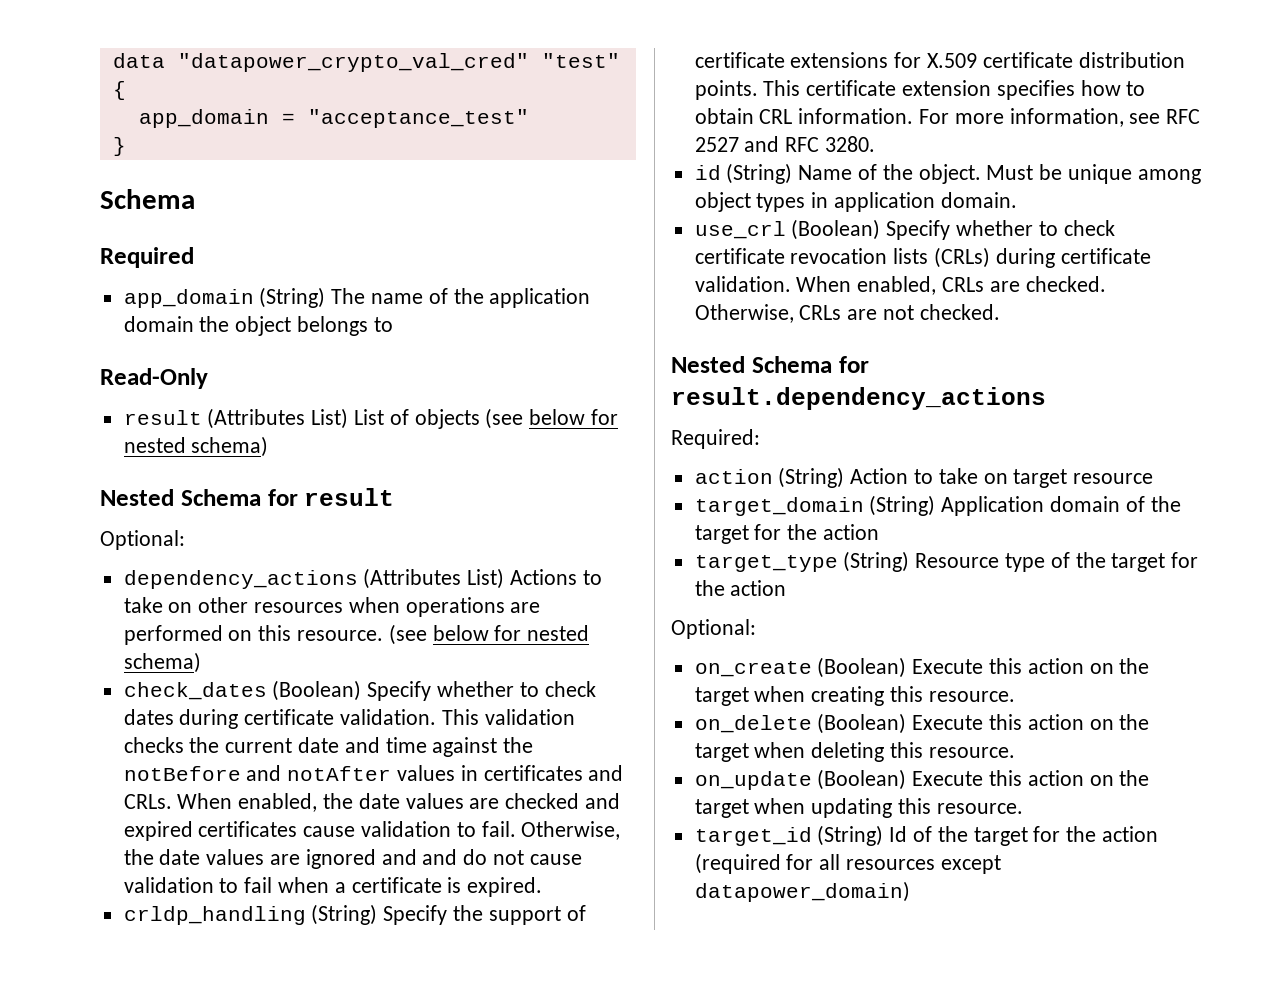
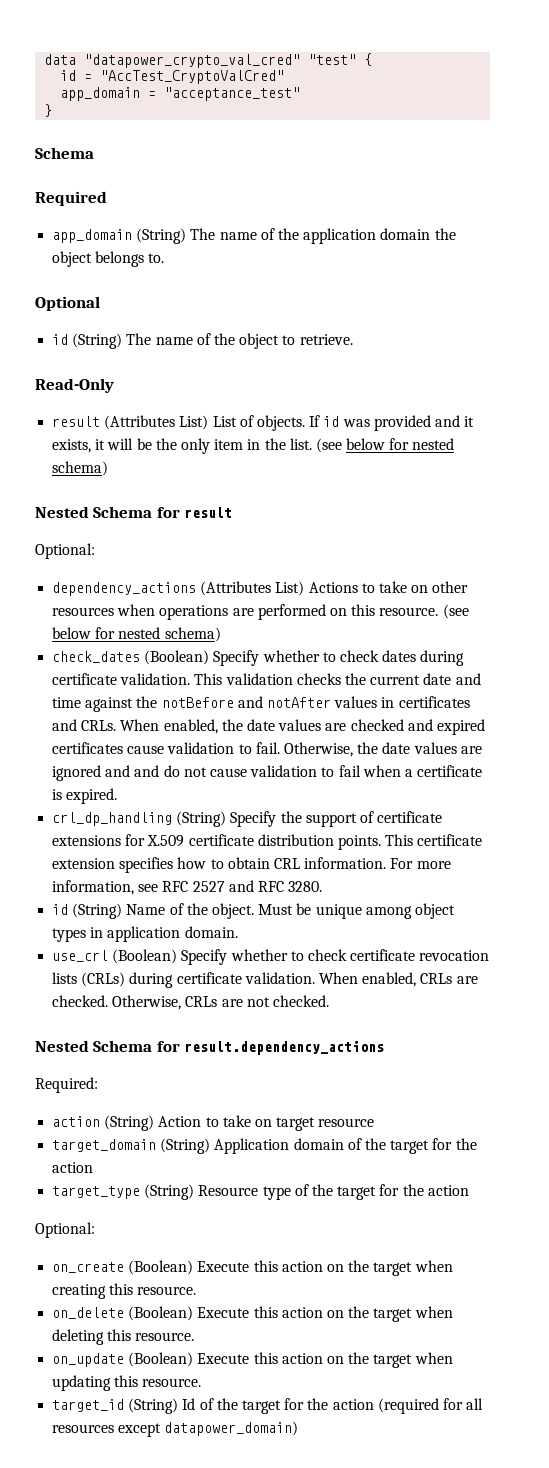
+ id = "AccTest_CryptoValCred"
- app_domain (String) The name of the application domain the object belongs to
+ app_domain (String) The name of the application domain the object belongs to.
+ Optional
+ id (String) The name of the object to retrieve.
- result (Attributes List) List of objects (see below for nested schema)
+ result (Attributes List) List of objects. If id was provided and it exists, it will be the only item in the list. (see below for nested schema)
- crldp_handling (String) Specify the support of certificate extensions for X.509 certificate distribution points.
+ crl_dp_handling (String) Specify the support of certificate extensions for X.509 certificate distribution points.

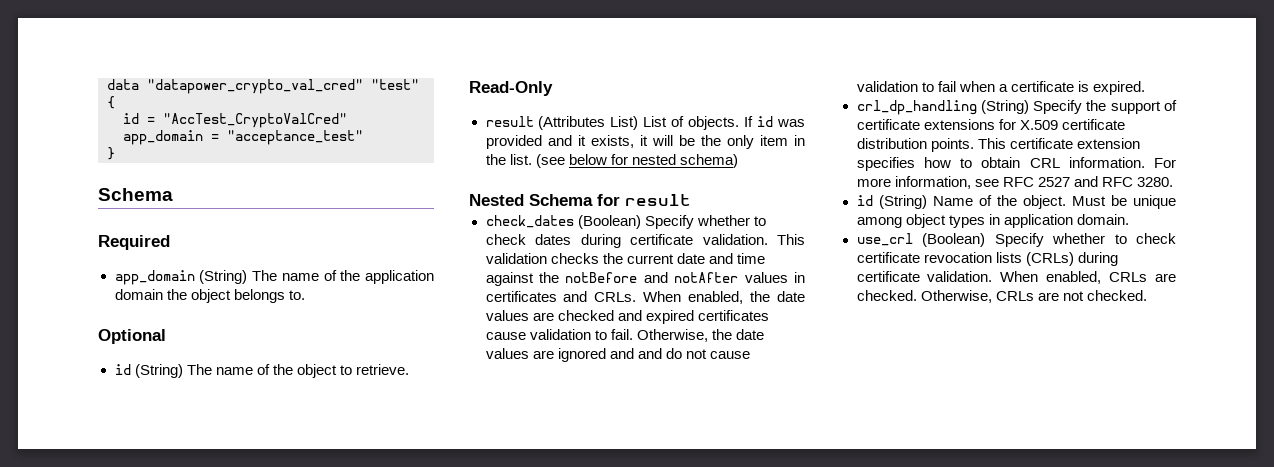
  Nested Schema for result
- Optional:
- dependency_actions (Attributes List) Actions to take on other resources when operations are performed on this resource. (see below for nested schema)
- Nested Schema for result.dependency_actions
- Required:
- action (String) Action to take on target resource
- target_domain (String) Application domain of the target for the action
- target_type (String) Resource type of the target for the action
- Optional:
- on_create (Boolean) Execute this action on the target when creating this resource.
- on_delete (Boolean) Execute this action on the target when deleting this resource.
- on_update (Boolean) Execute this action on the target when updating this resource.
- target_id (String) Id of the target for the action (required for all resources except datapower_domain)

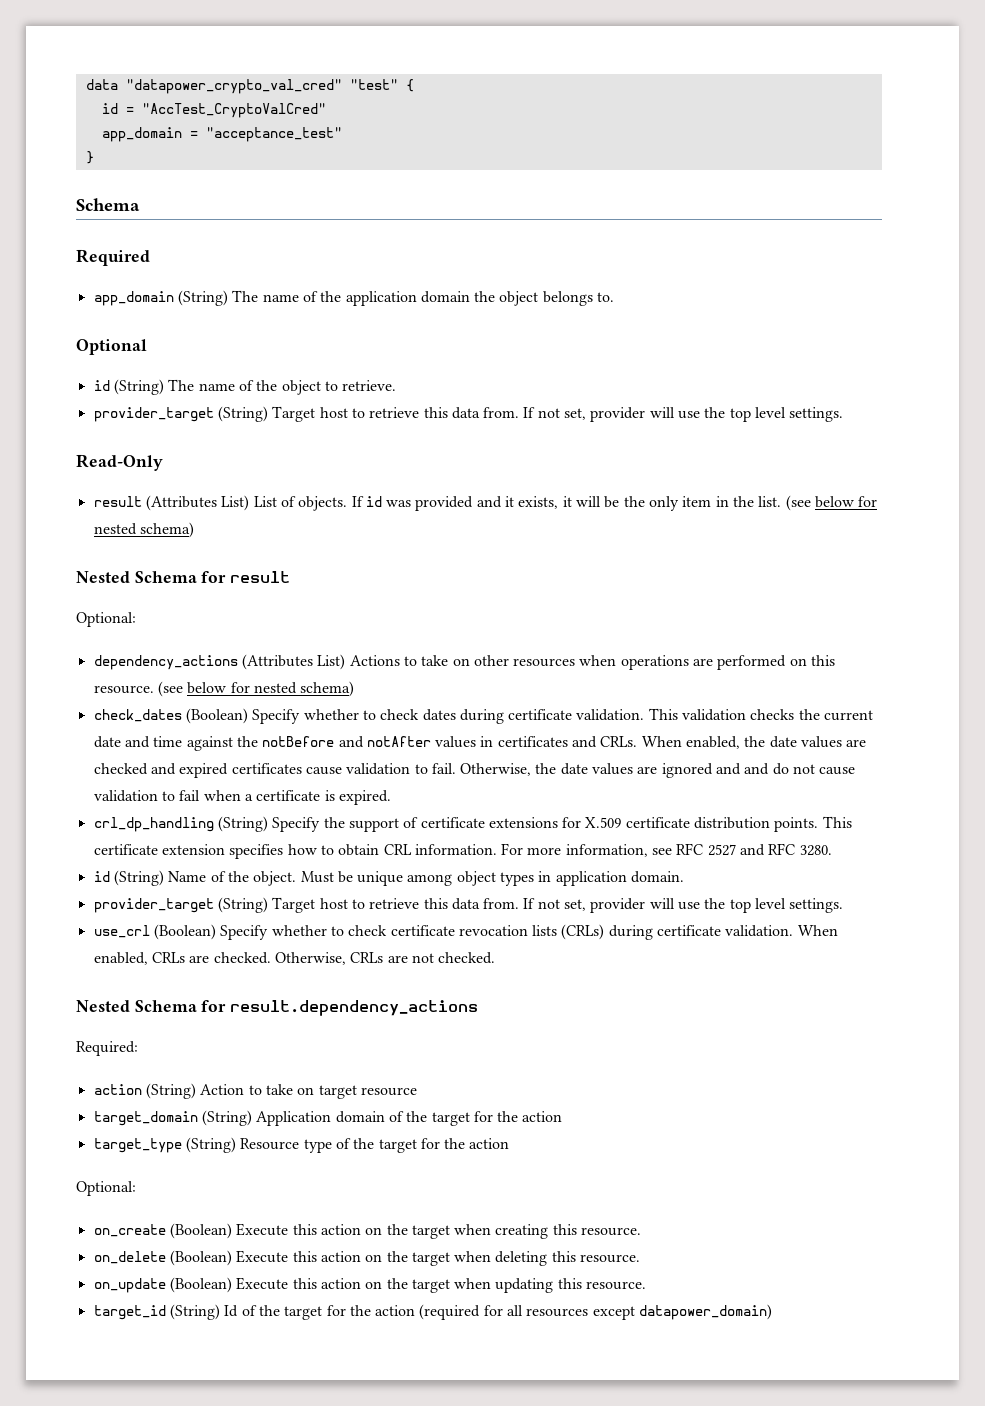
  id (String) The name of the object to retrieve.
+ provider_target (String) Target host to retrieve this data from. If not set, provider will use the top level settings.
  Nested Schema for result
+ Optional:
+ dependency_actions (Attributes List) Actions to take on other resources when operations are performed on this resource. (see below for nested schema)
  Must be unique among object types in application domain.
+ provider_target (String) Target host to retrieve this data from. If not set, provider will use the top level settings.
+ Nested Schema for result.dependency_actions
+ Required:
+ action (String) Action to take on target resource
+ target_domain (String) Application domain of the target for the action
+ target_type (String) Resource type of the target for the action
+ Optional:
+ on_create (Boolean) Execute this action on the target when creating this resource.
+ on_delete (Boolean) Execute this action on the target when deleting this resource.
+ on_update (Boolean) Execute this action on the target when updating this resource.
+ target_id (String) Id of the target for the action (required for all resources except datapower_domain)

